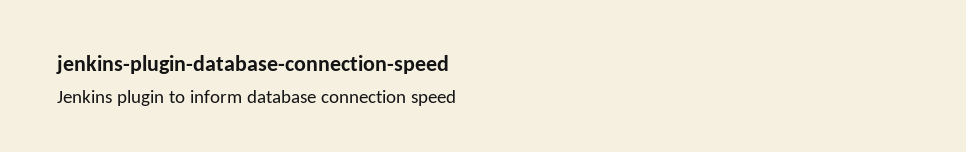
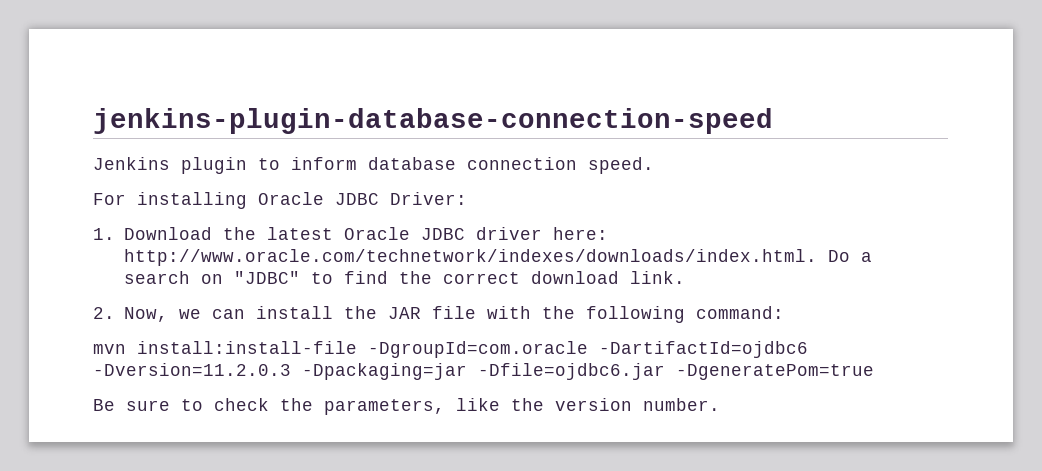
- Jenkins plugin to inform database connection speed
+ Jenkins plugin to inform database connection speed.
+ For installing Oracle JDBC Driver:
+ 1. Download the latest Oracle JDBC driver here: http://www.oracle.com/technetwork/indexes/downloads/index.html. Do a search on "JDBC" to find the correct download link.
+ 2. Now, we can install the JAR file with the following command:
+ mvn install:install-file -DgroupId=com.oracle -DartifactId=ojdbc6 -Dversion=11.2.0.3 -Dpackaging=jar -Dfile=ojdbc6.jar -DgeneratePom=true
+ Be sure to check the parameters, like the version number.

